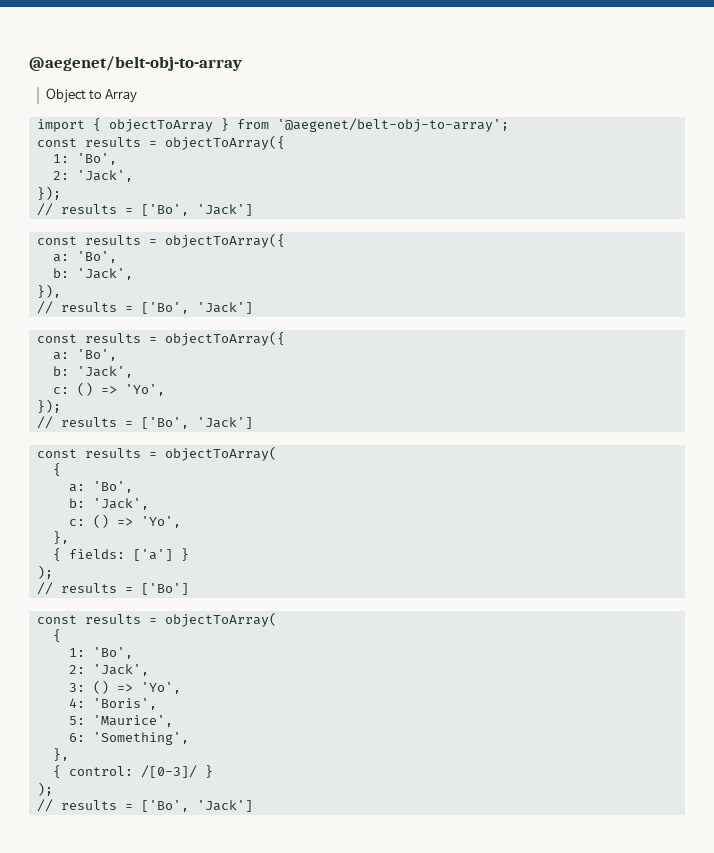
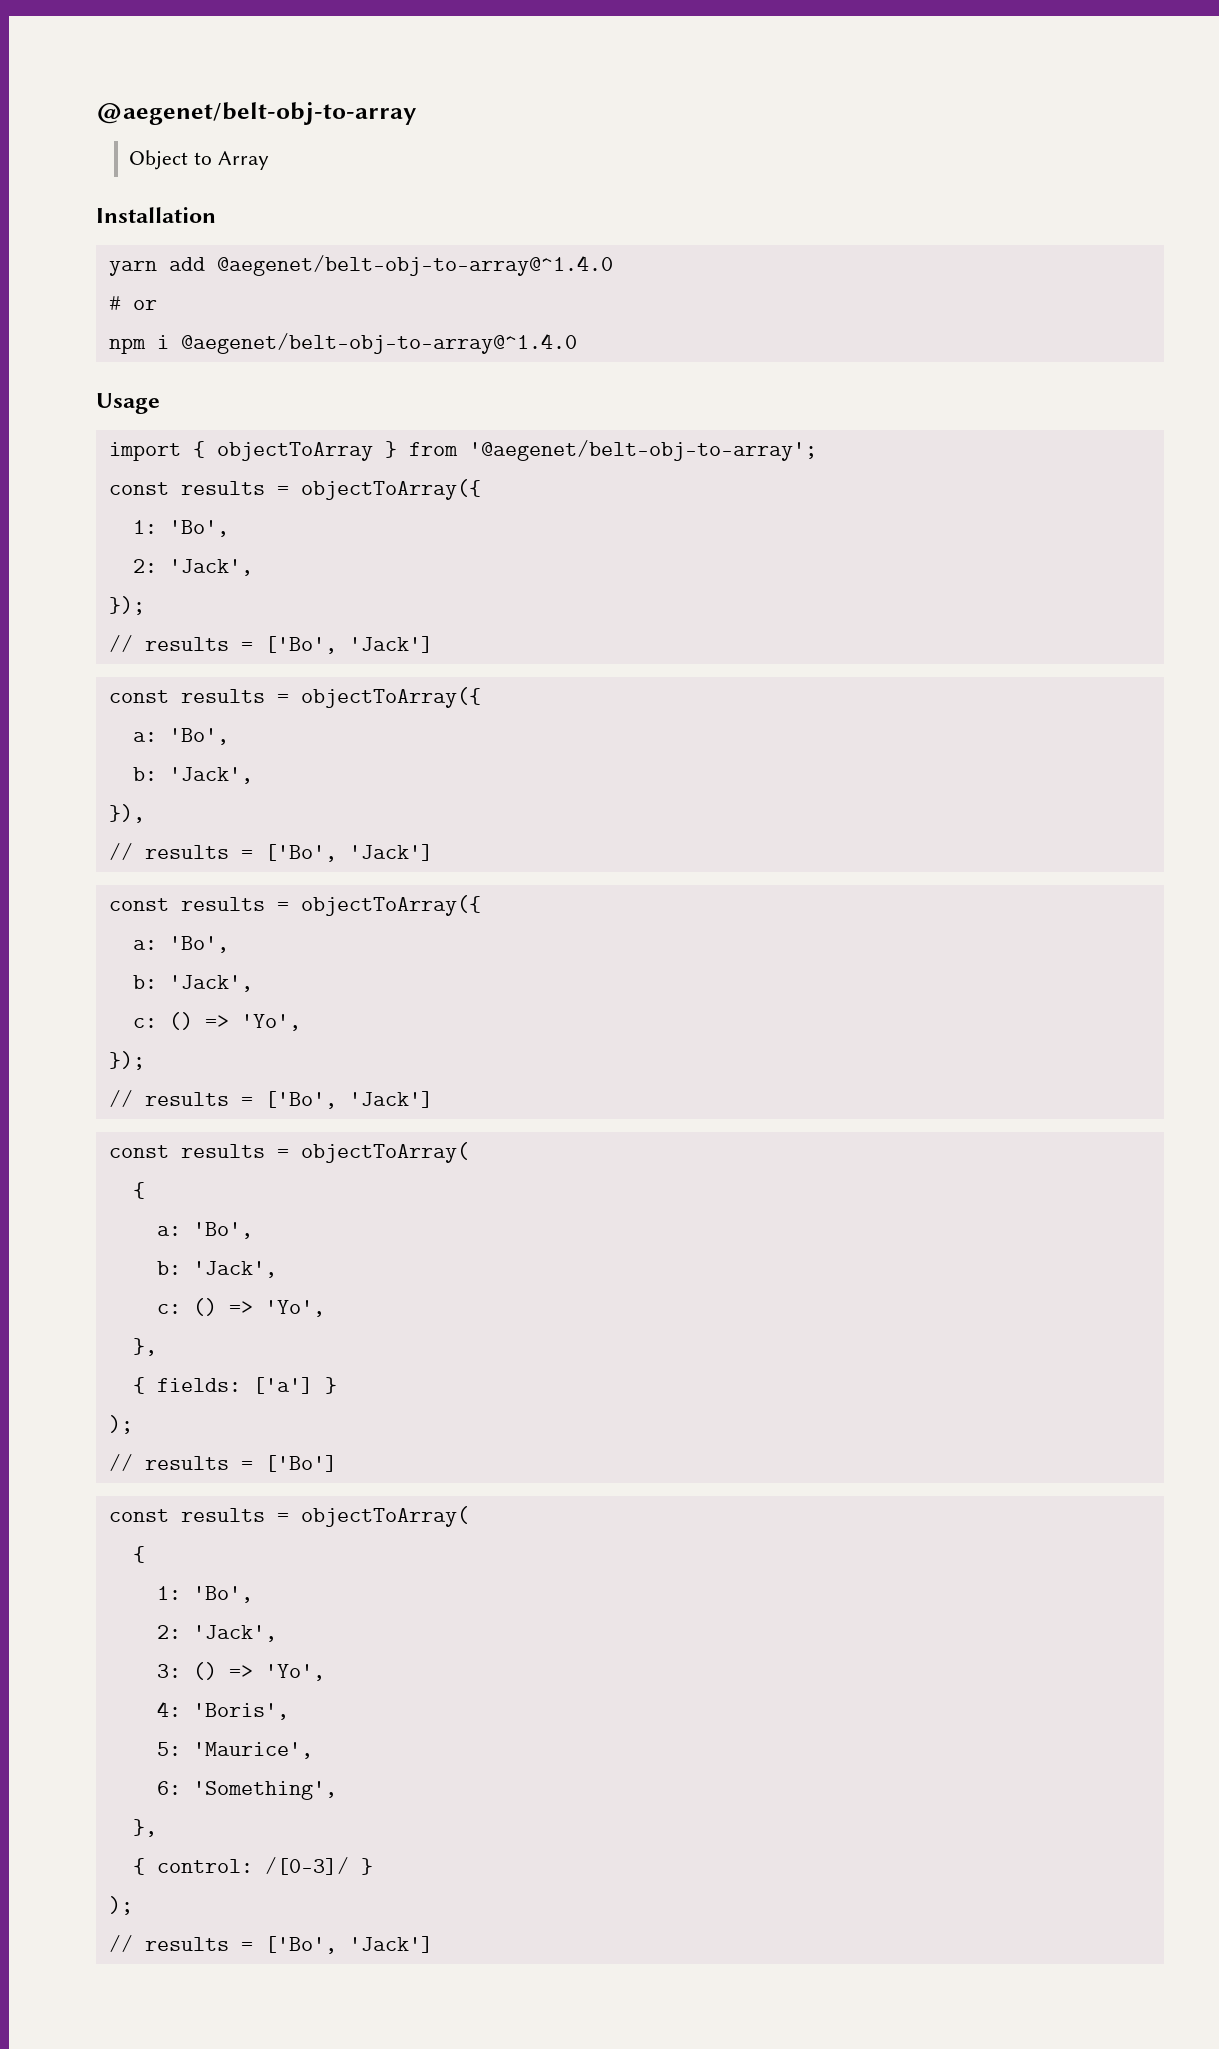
+ Installation
+ yarn add @aegenet/belt-obj-to-array@^1.4.0
+ # or
+ npm i @aegenet/belt-obj-to-array@^1.4.0
+ Usage

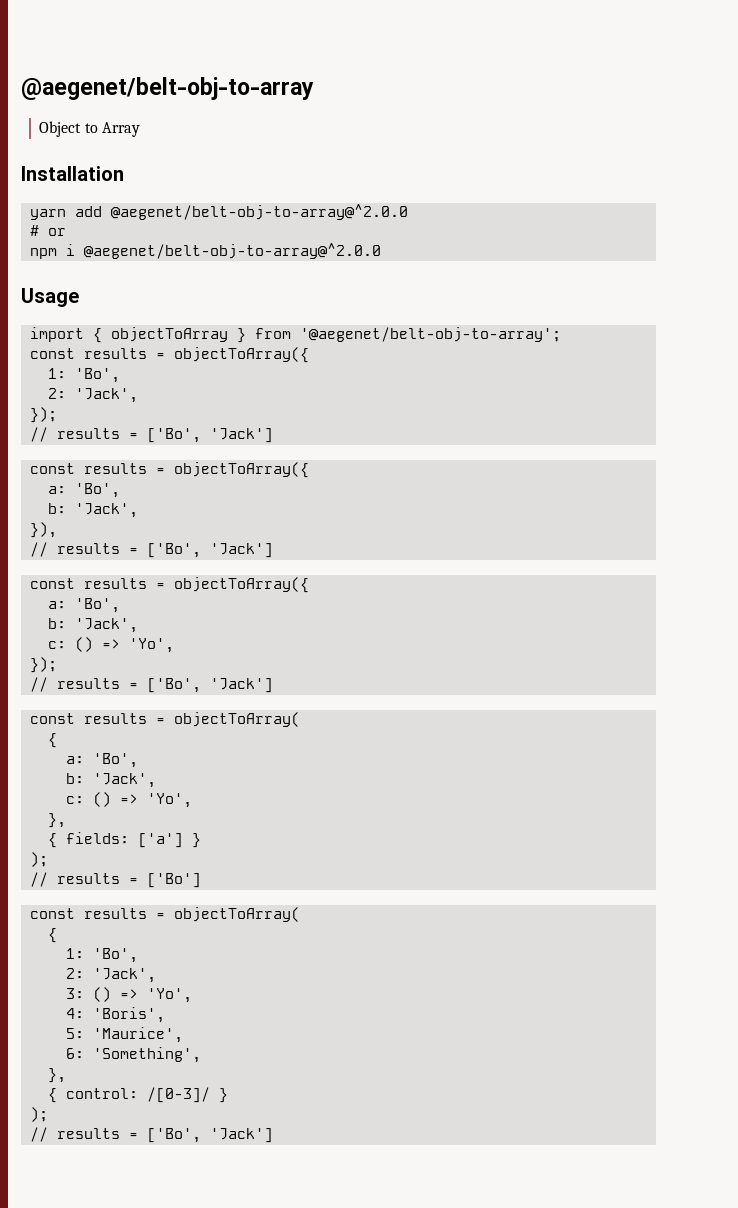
- yarn add @aegenet/belt-obj-to-array@^1.4.0
+ yarn add @aegenet/belt-obj-to-array@^2.0.0
- npm i @aegenet/belt-obj-to-array@^1.4.0
+ npm i @aegenet/belt-obj-to-array@^2.0.0

